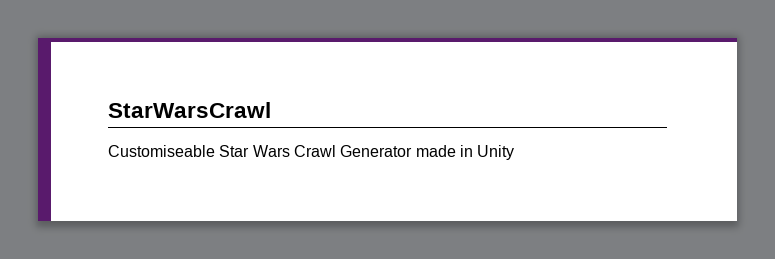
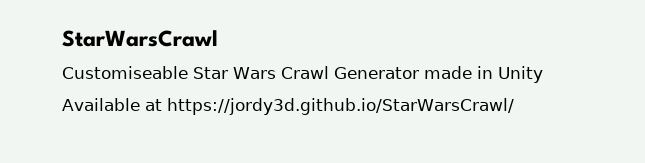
+ Available at https://jordy3d.github.io/StarWarsCrawl/

